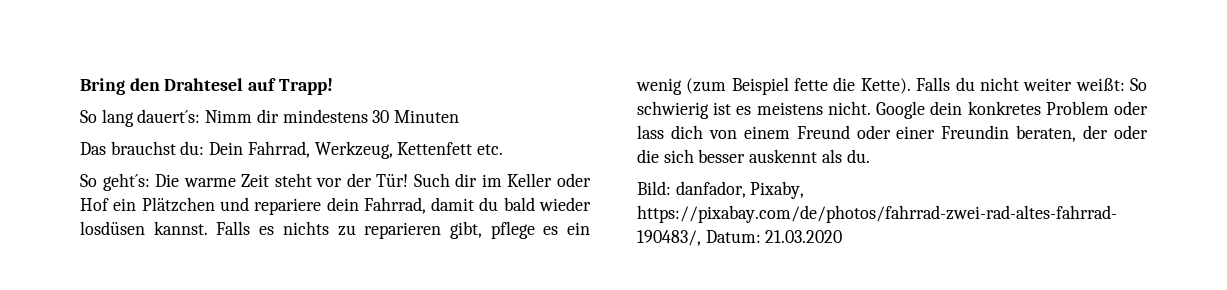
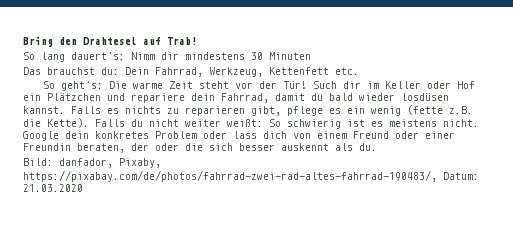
- Bring den Drahtesel auf Trapp!
+ Bring den Drahtesel auf Trab!
- Falls es nichts zu reparieren gibt, pflege es ein wenig (zum Beispiel fette die Kette).
+ Falls es nichts zu reparieren gibt, pflege es ein wenig (fette z.B. die Kette).

